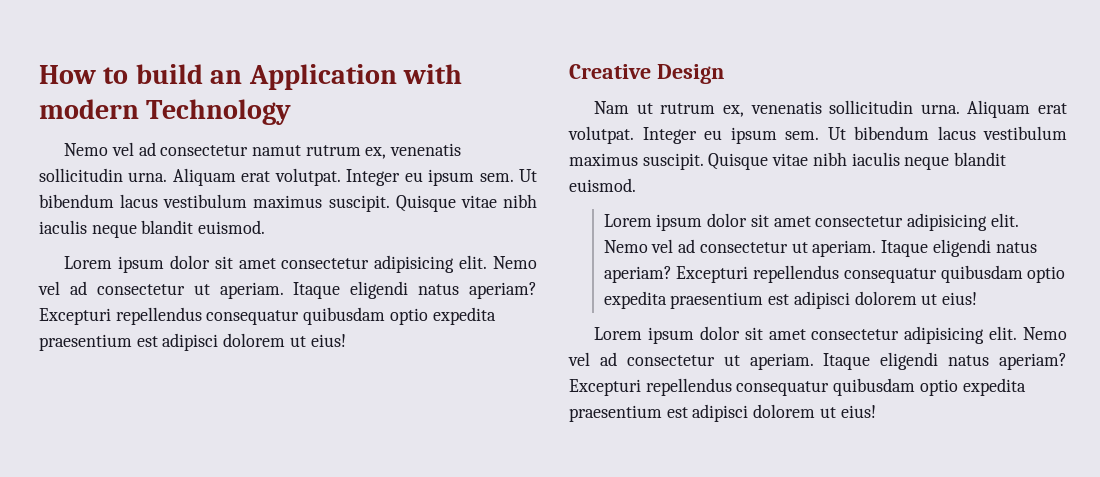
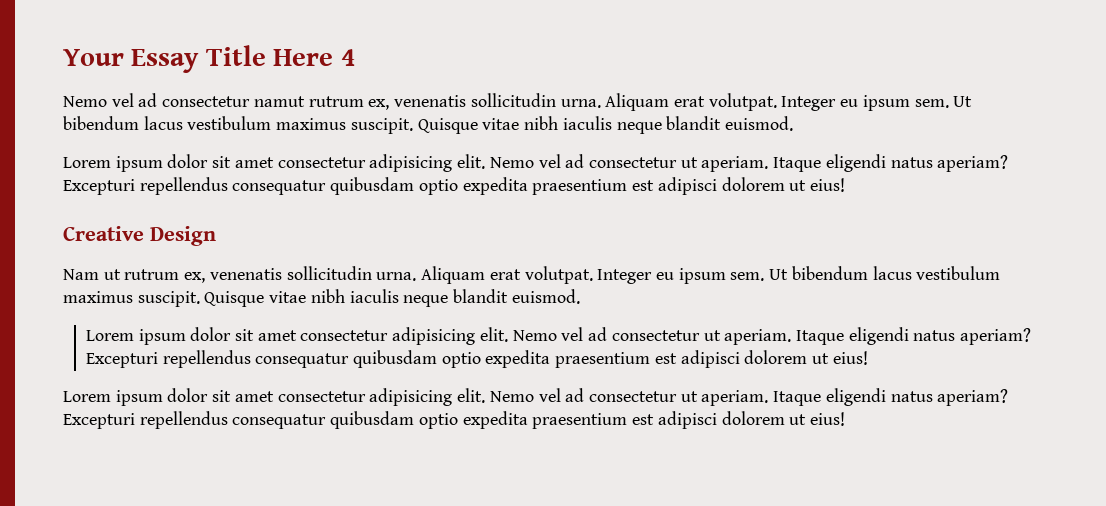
- How to build an Application with modern Technology
+ Your Essay Title Here 4

